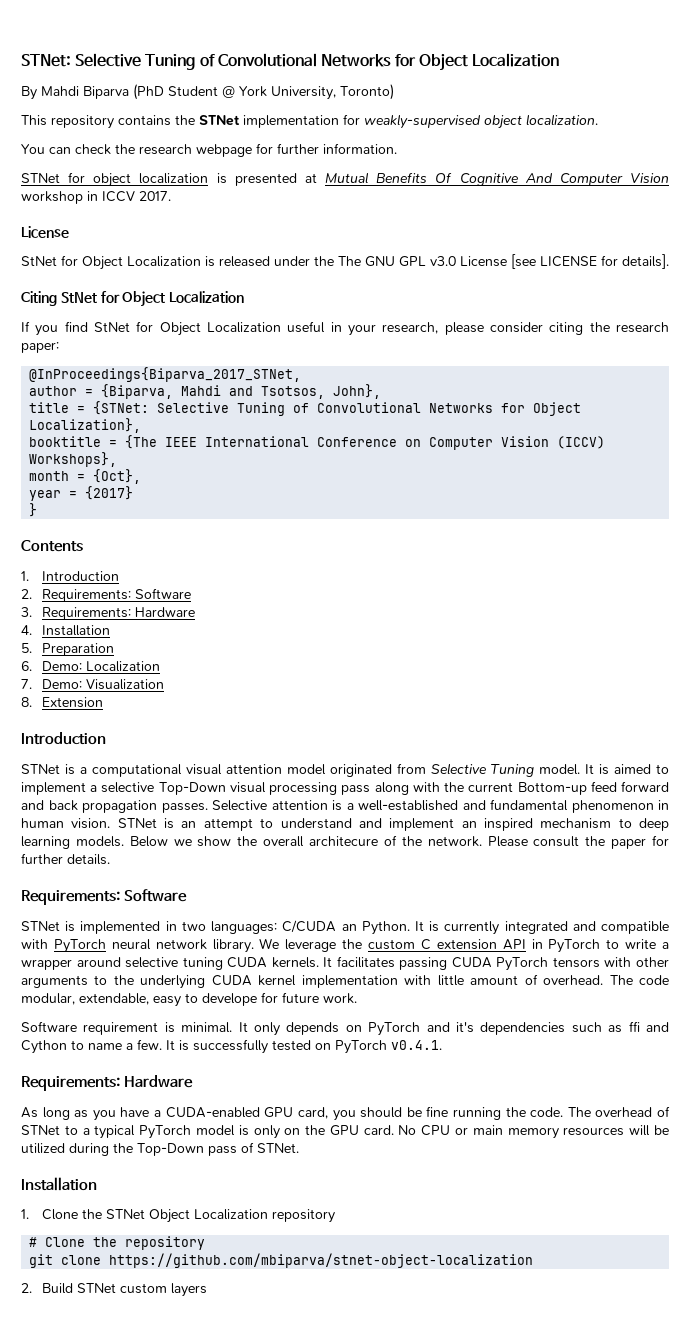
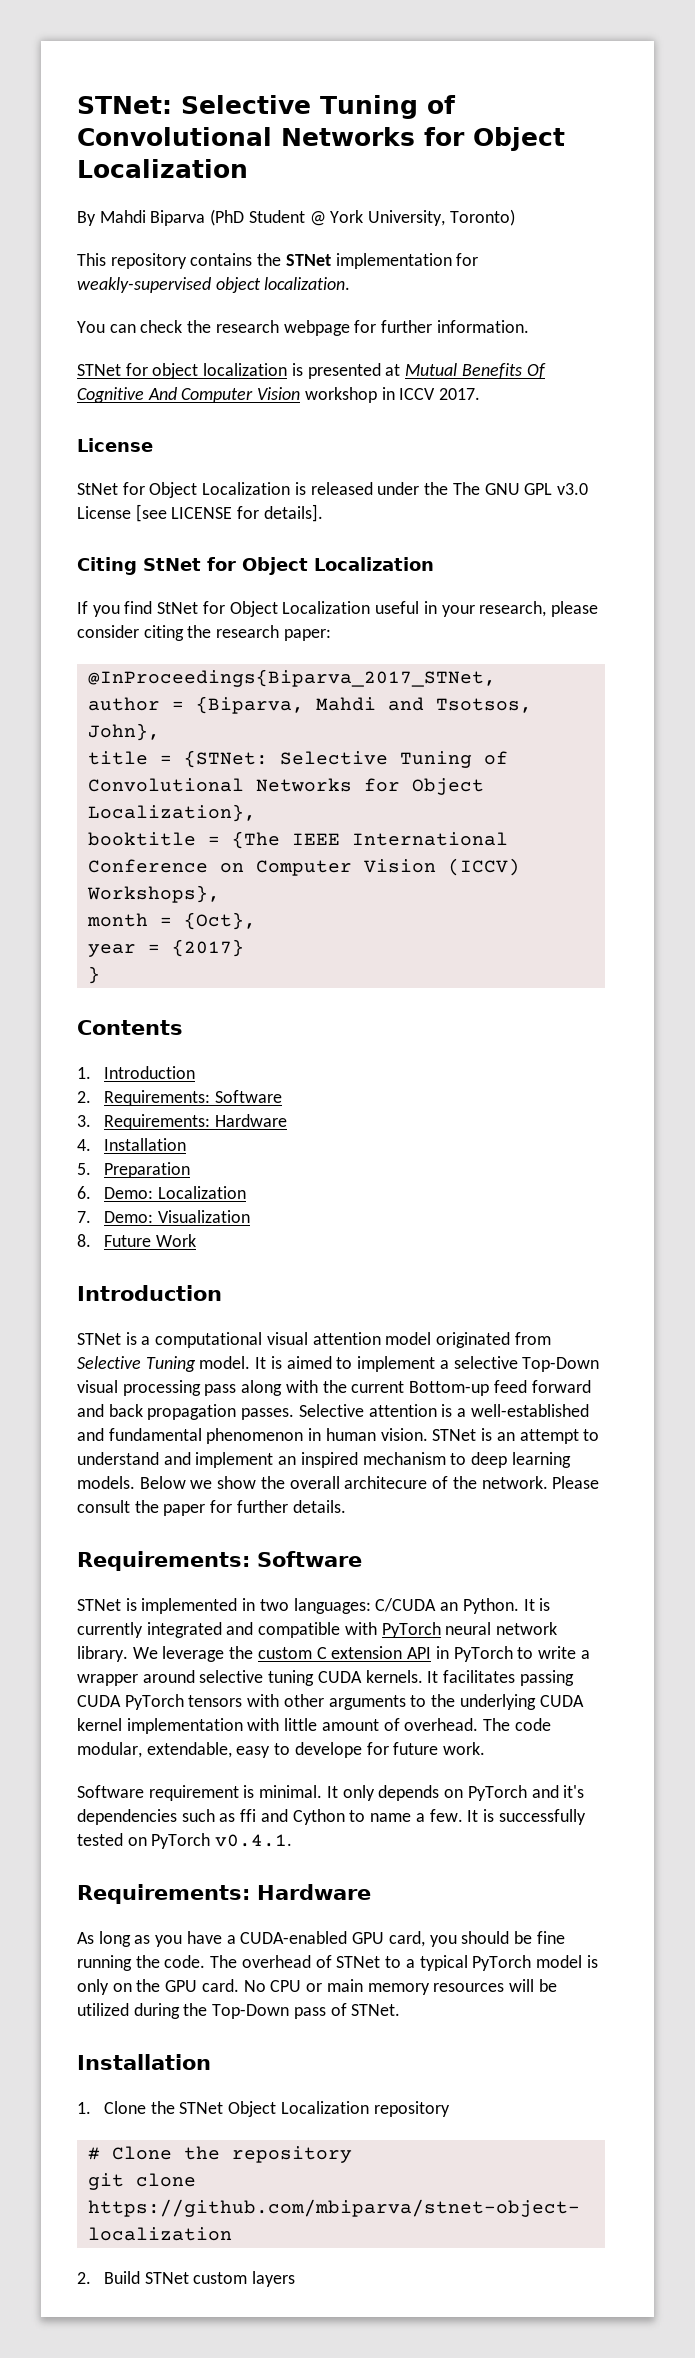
- 8. Extension
+ 8. Future Work

